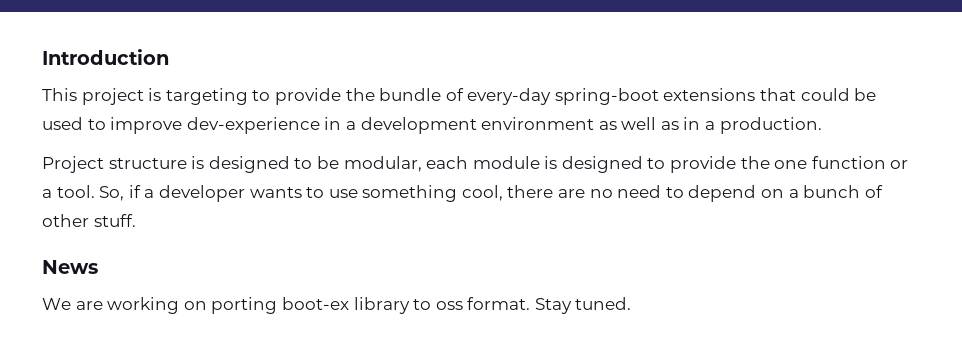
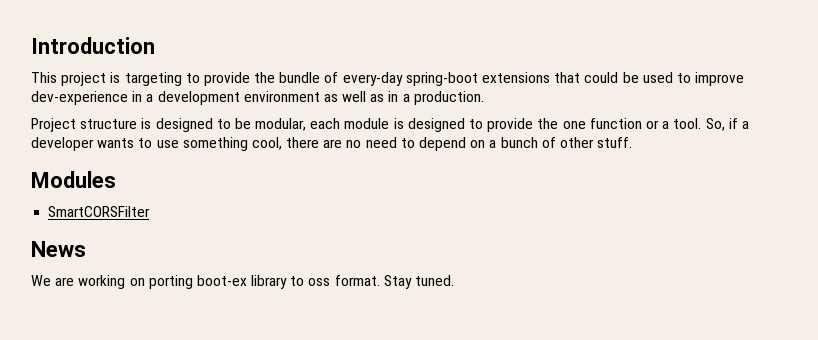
+ Modules
+ SmartCORSFilter

